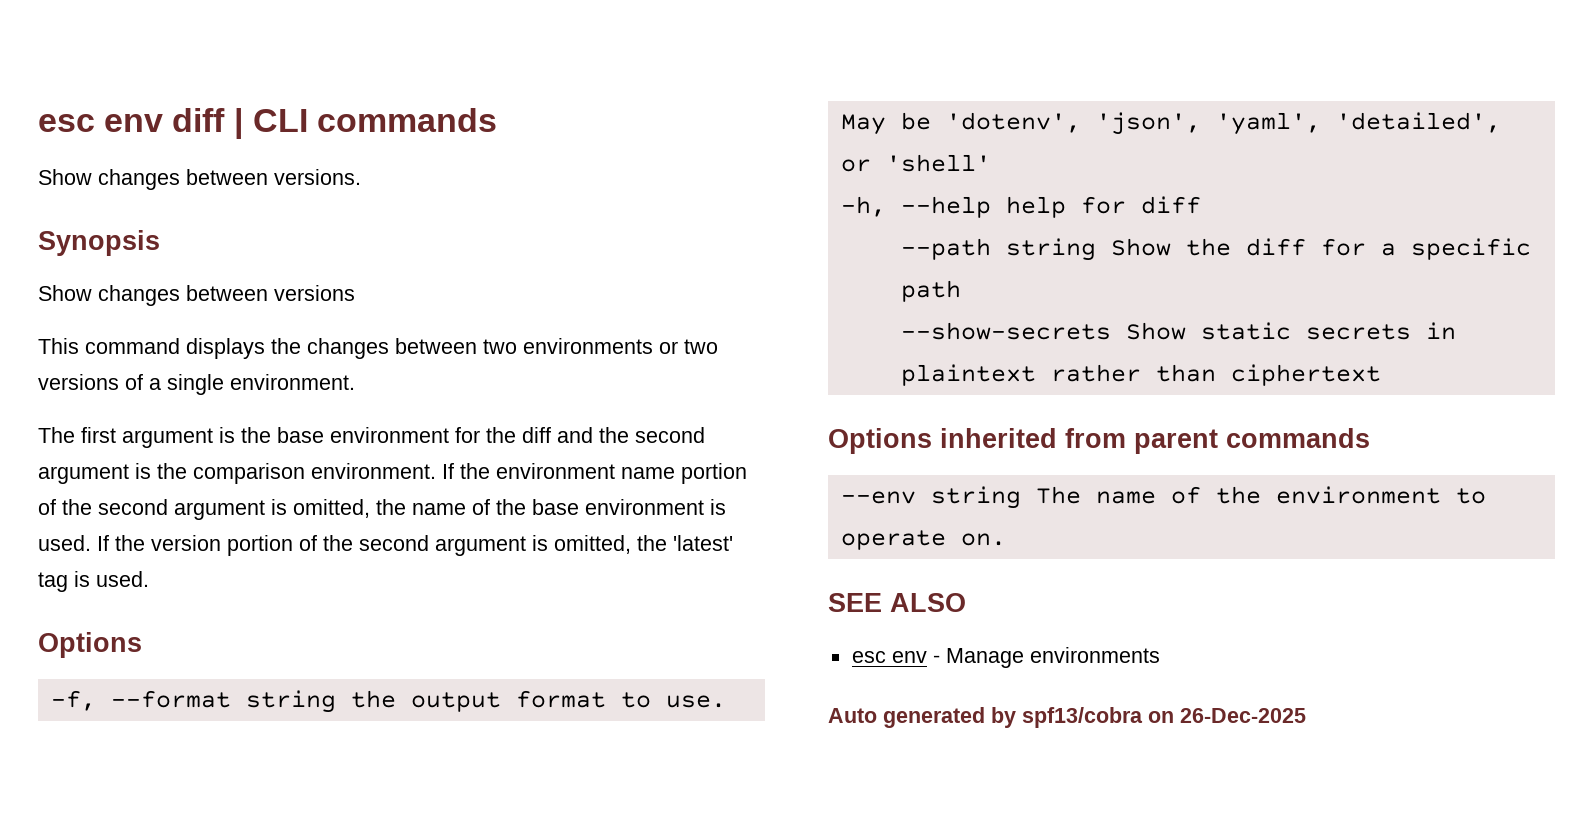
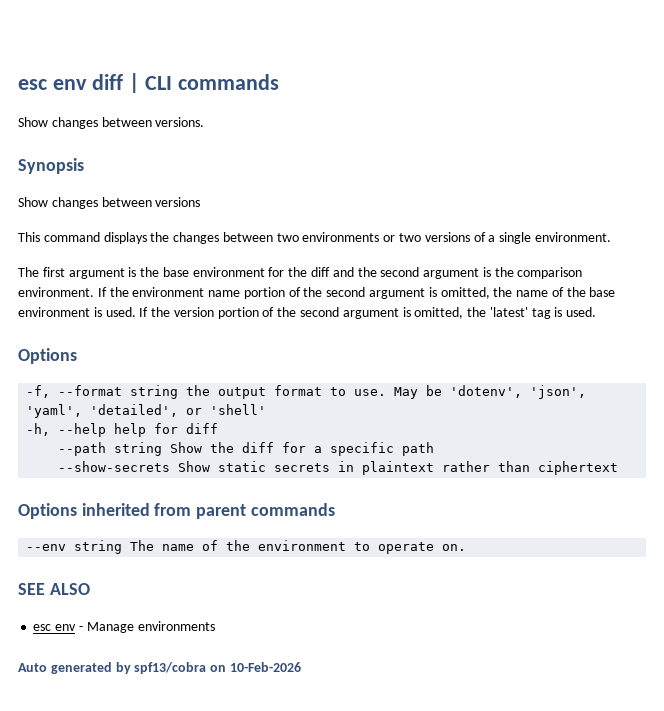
- Auto generated by spf13/cobra on 26-Dec-2025
+ Auto generated by spf13/cobra on 10-Feb-2026

